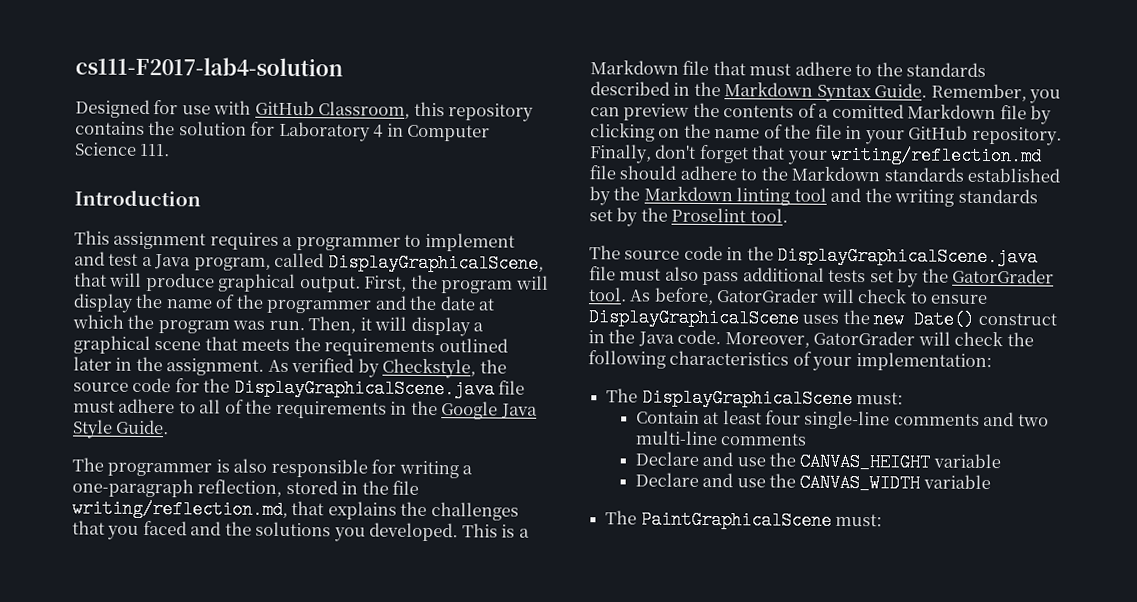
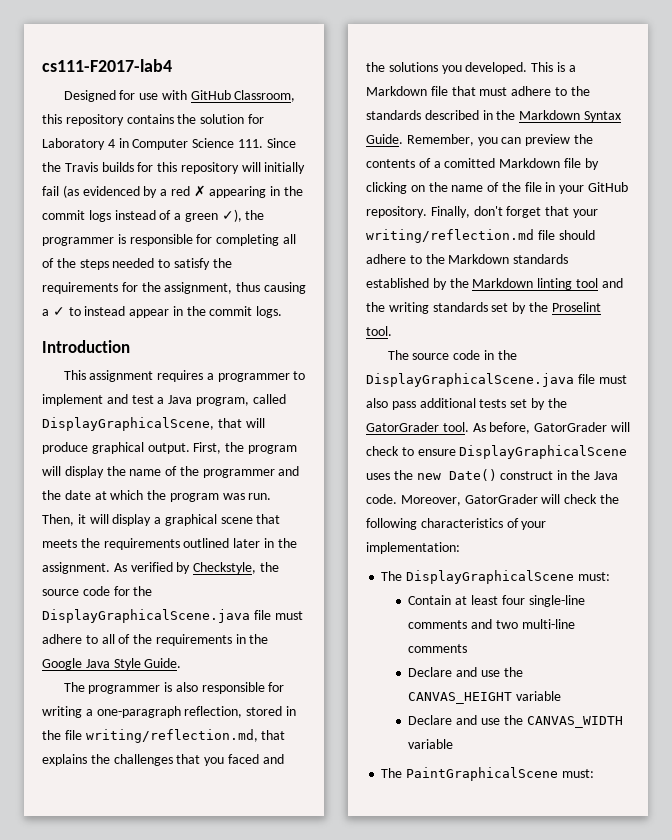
- cs111-F2017-lab4-solution
+ cs111-F2017-lab4
- Designed for use with GitHub Classroom, this repository contains the solution for Laboratory 4 in Computer Science 111.
+ Designed for use with GitHub Classroom, this repository contains the solution for Laboratory 4 in Computer Science 111. Since the Travis builds for this repository will initially fail (as evidenced by a red ✗ appearing in the commit logs instead of a green ✓), the programmer is responsible for completing all of the steps needed to satisfy the requirements for the assignment, thus causing a ✓ to instead appear in the commit logs.

